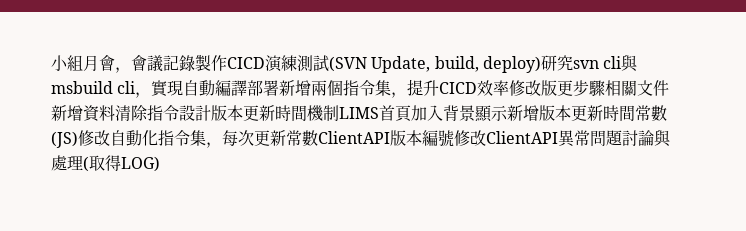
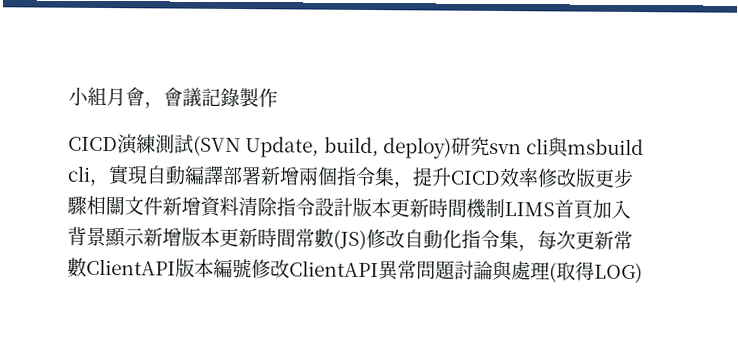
- 小組月會，會議記錄製作CICD演練測試(SVN Update, build, deploy)研究svn cli與msbuild cli，實現自動編譯部署新增兩個指令集，提升CICD效率修改版更步驟相關文件新增資料清除指令設計版本更新時間機制LIMS首頁加入背景顯示新增版本更新時間常數(JS)修改自動化指令集，每次更新常數ClientAPI版本編號修改ClientAPI異常問題討論與處理(取得LOG)
+ 小組月會，會議記錄製作
+ CICD演練測試(SVN Update, build, deploy)研究svn cli與msbuild cli，實現自動編譯部署新增兩個指令集，提升CICD效率修改版更步驟相關文件新增資料清除指令設計版本更新時間機制LIMS首頁加入背景顯示新增版本更新時間常數(JS)修改自動化指令集，每次更新常數ClientAPI版本編號修改ClientAPI異常問題討論與處理(取得LOG)

